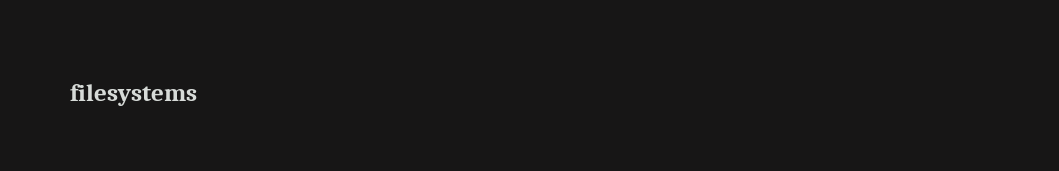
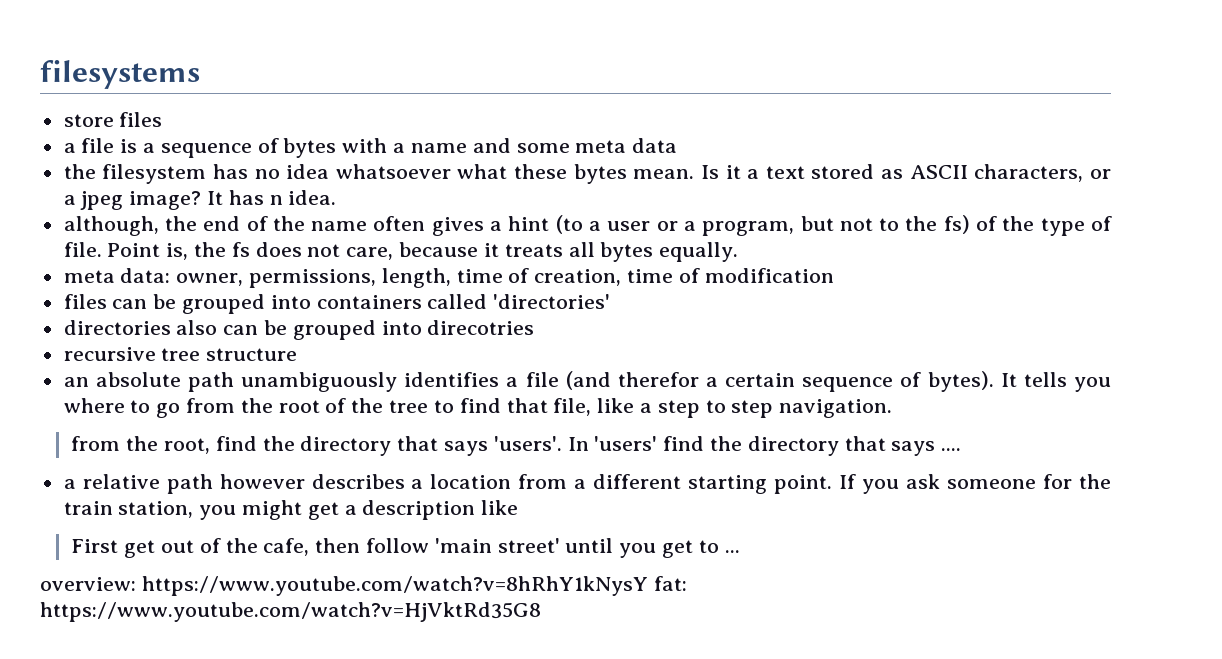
+ store files
+ a file is a sequence of bytes with a name and some meta data
+ the filesystem has no idea whatsoever what these bytes mean. Is it a text stored as ASCII characters, or a jpeg image? It has n idea.
+ although, the end of the name often gives a hint (to a user or a program, but not to the fs) of the type of file. Point is, the fs does not care, because it treats all bytes equally.
+ meta data: owner, permissions, length, time of creation, time of modification
+ files can be grouped into containers called 'directories'
+ directories also can be grouped into direcotries
+ recursive tree structure
+ an absolute path unambiguously identifies a file (and therefor a certain sequence of bytes). It tells you where to go from the root of the tree to find that file, like a step to step navigation.
+ from the root, find the directory that says 'users'. In 'users' find the directory that says ....
+ a relative path however describes a location from a different starting point. If you ask someone for the train station, you might get a description like
+ First get out of the cafe, then follow 'main street' until you get to ...
+ overview: https://www.youtube.com/watch?v=8hRhY1kNysY fat: https://www.youtube.com/watch?v=HjVktRd35G8

